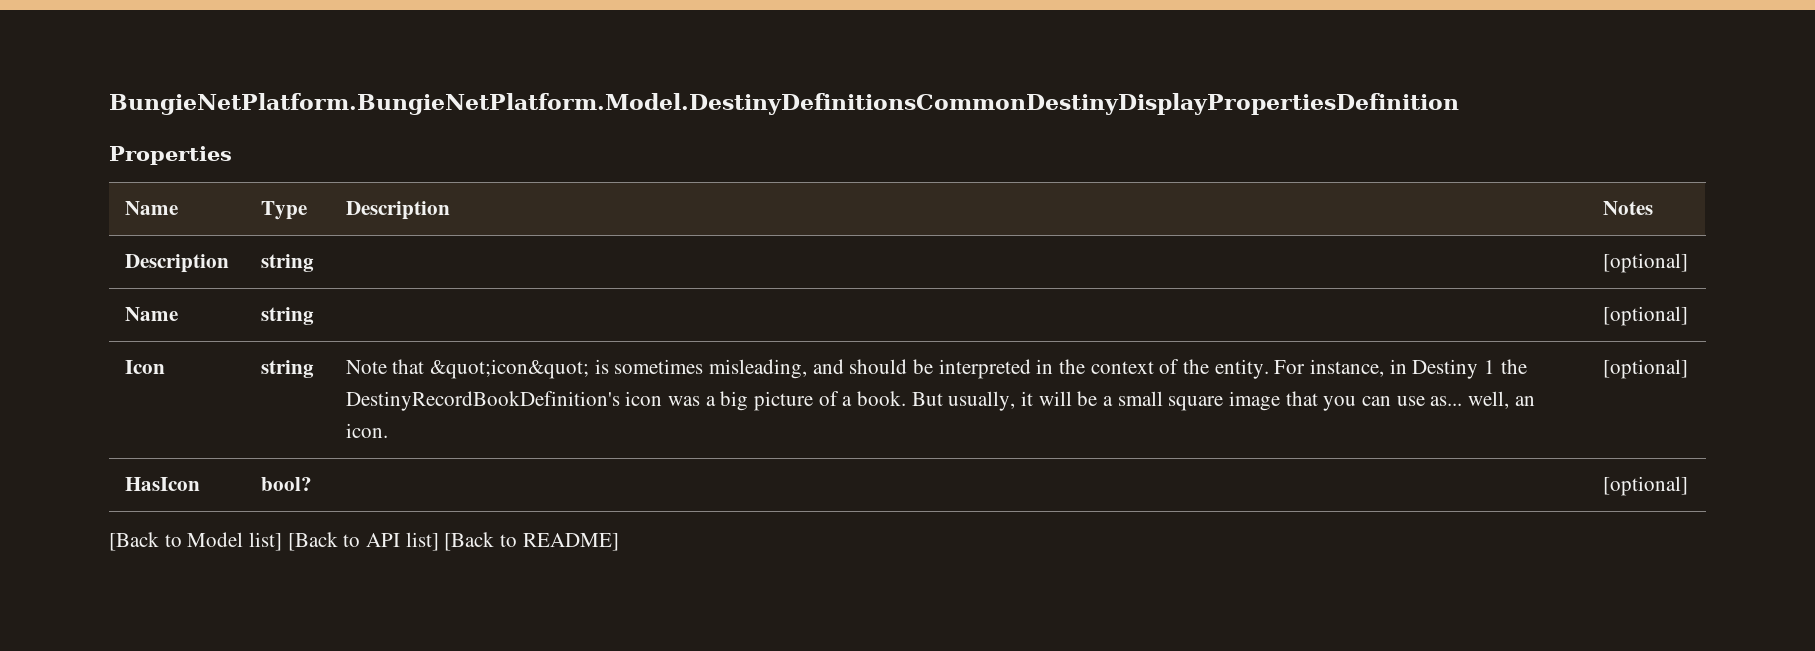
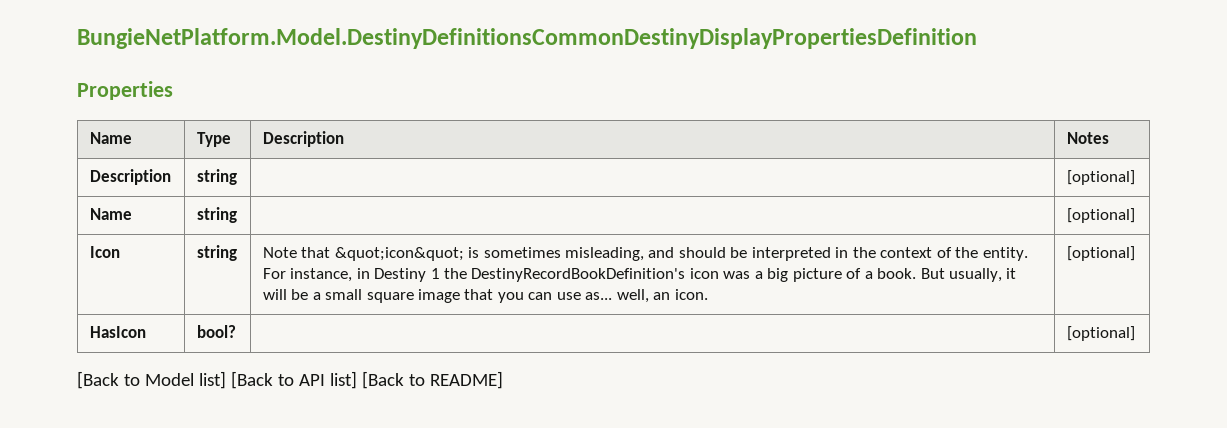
- BungieNetPlatform.BungieNetPlatform.Model.DestinyDefinitionsCommonDestinyDisplayPropertiesDefinition
+ BungieNetPlatform.Model.DestinyDefinitionsCommonDestinyDisplayPropertiesDefinition

